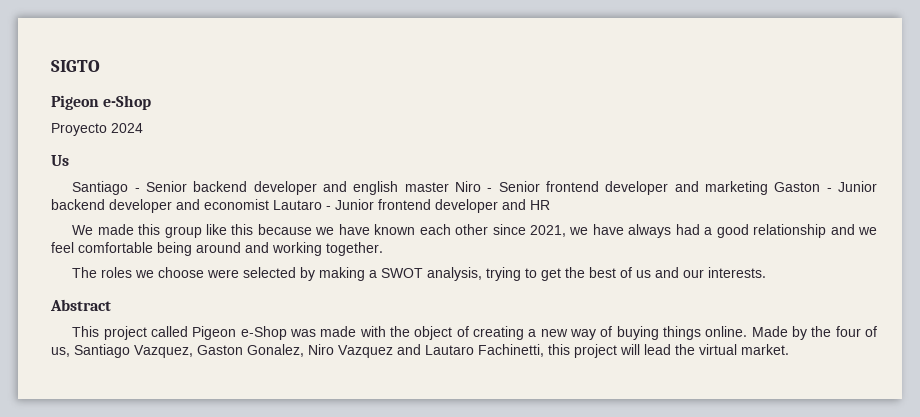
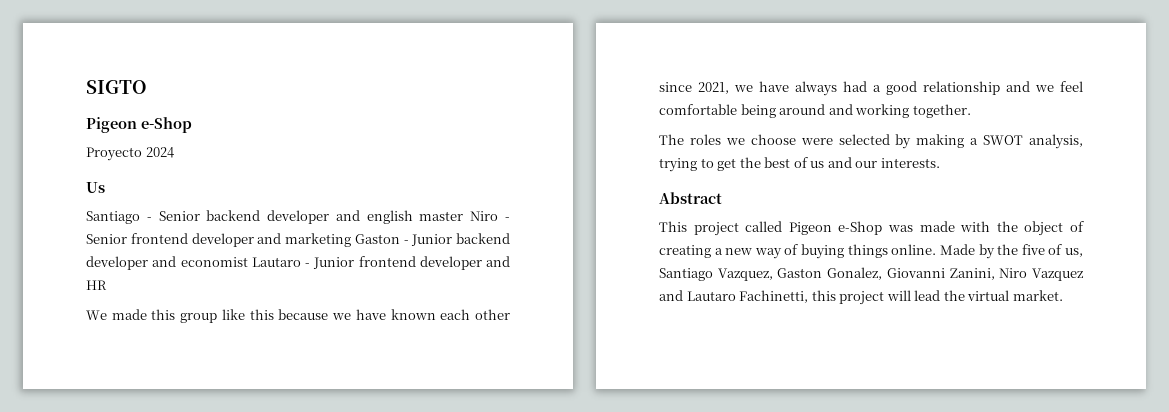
- Made by the four of us, Santiago Vazquez, Gaston Gonalez, Niro Vazquez and Lautaro Fachinetti, this project will lead the virtual market.
+ Made by the five of us, Santiago Vazquez, Gaston Gonalez, Giovanni Zanini, Niro Vazquez and Lautaro Fachinetti, this project will lead the virtual market.

